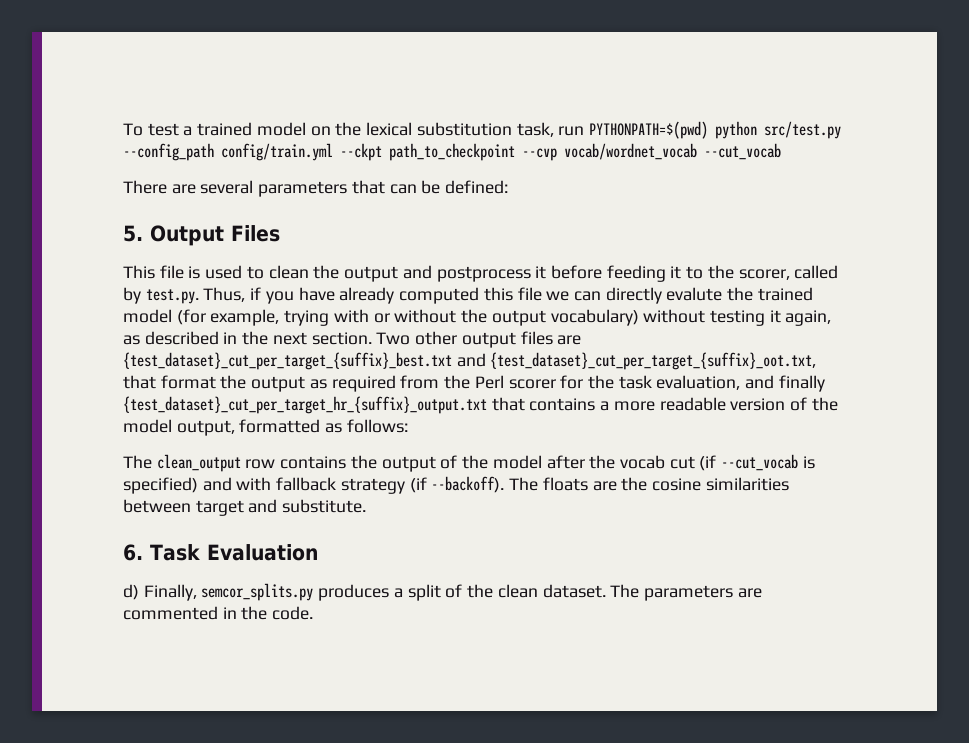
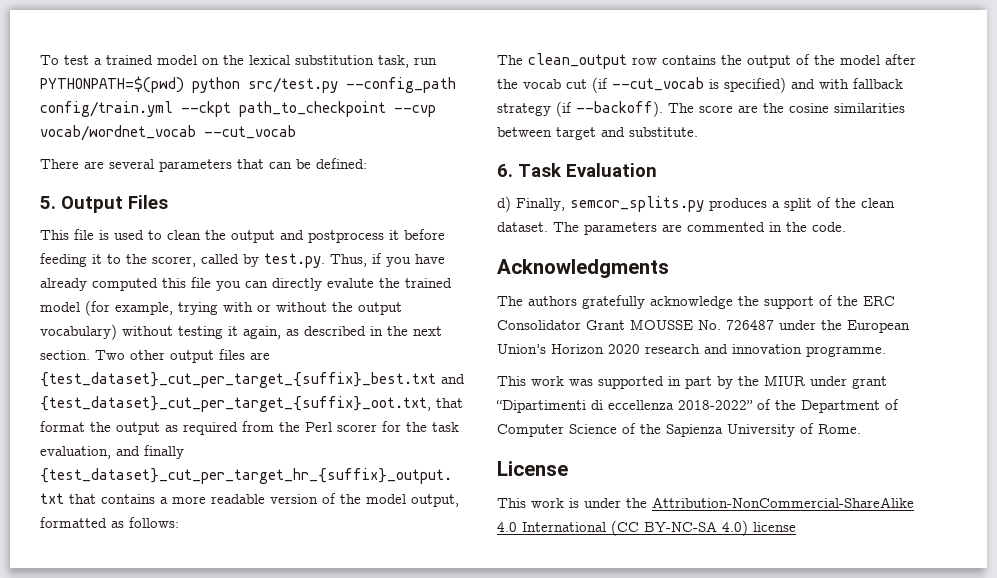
- This file is used to clean the output and postprocess it before feeding it to the scorer, called by test.py. Thus, if you have already computed this file we can directly evalute the trained model (for example, trying with or without the output vocabulary) without testing it again, as described in the next section.
+ This file is used to clean the output and postprocess it before feeding it to the scorer, called by test.py. Thus, if you have already computed this file you can directly evalute the trained model (for example, trying with or without the output vocabulary) without testing it again, as described in the next section.
- The floats are the cosine similarities between target and substitute.
+ The score are the cosine similarities between target and substitute.
+ Acknowledgments
+ The authors gratefully acknowledge the support of the ERC Consolidator Grant MOUSSE No. 726487 under the European Union’s Horizon 2020 research and innovation programme.
+ This work was supported in part by the MIUR under grant “Dipartimenti di eccellenza 2018-2022” of the Department of Computer Science of the Sapienza University of Rome.
+ License
+ This work is under the Attribution-NonCommercial-ShareAlike 4.0 International (CC BY-NC-SA 4.0) license

